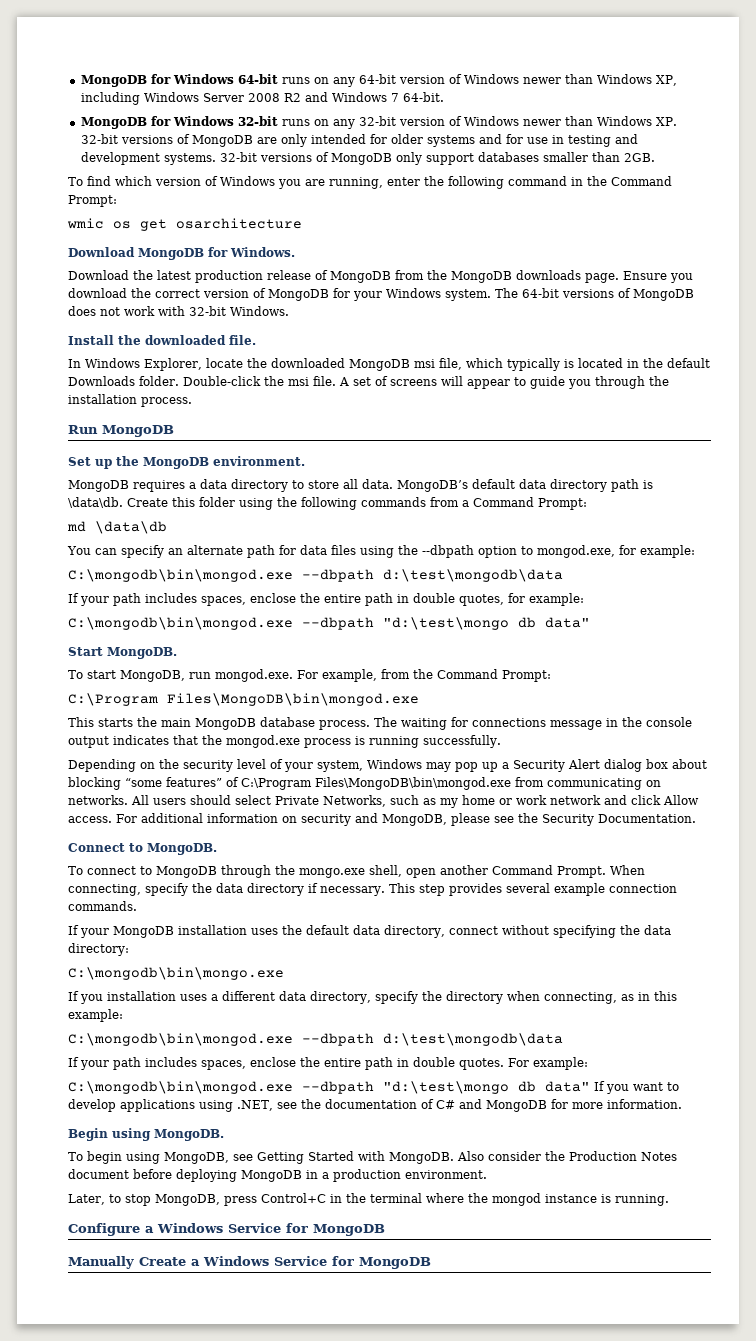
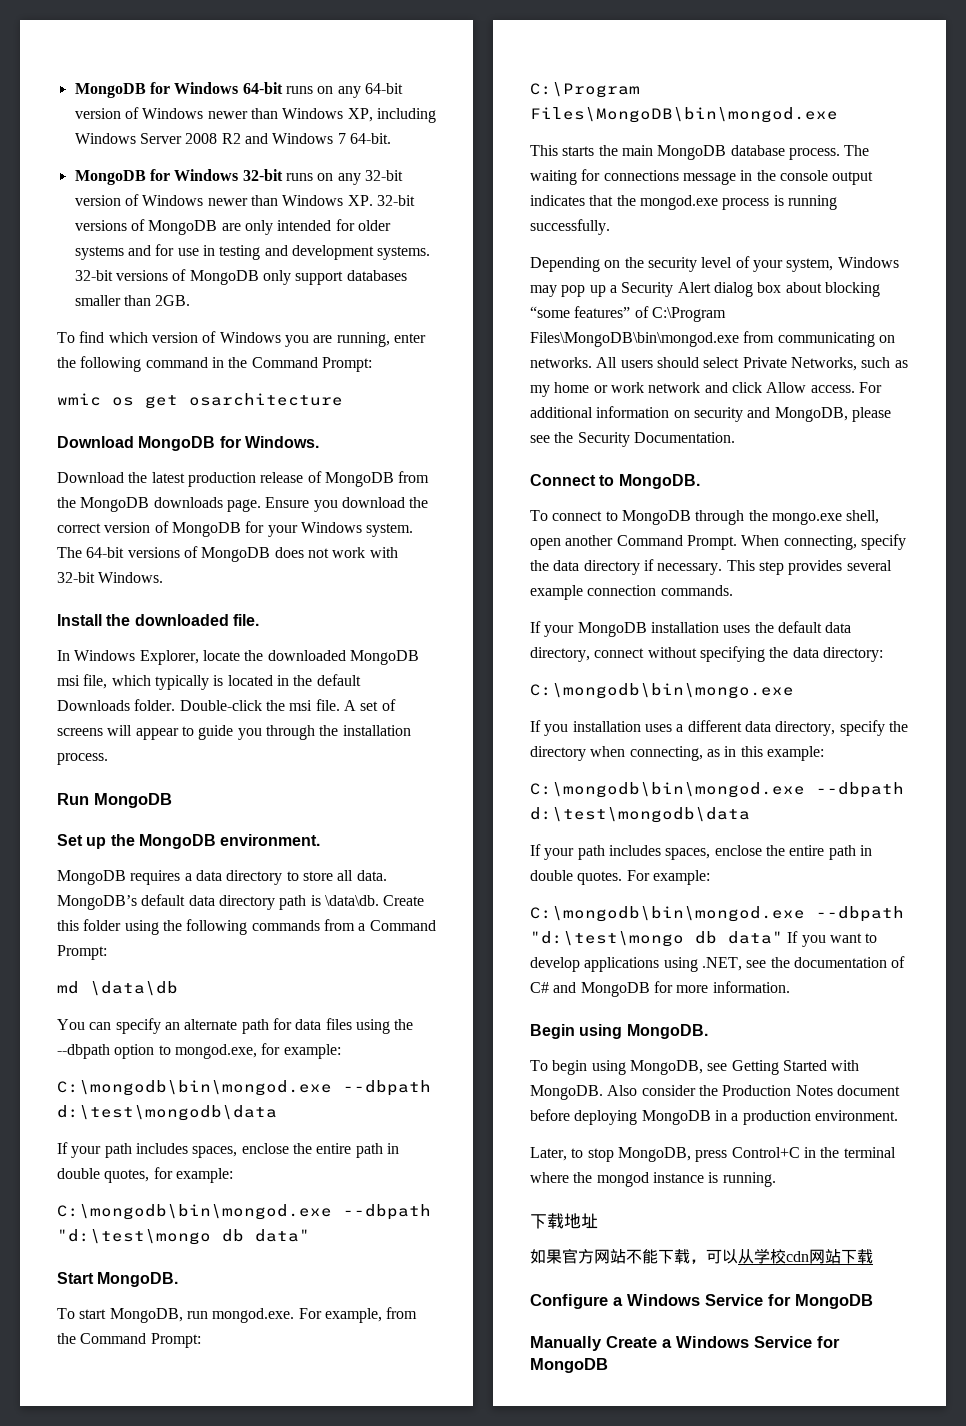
+ 下载地址
+ 如果官方网站不能下载，可以从学校cdn网站下载

